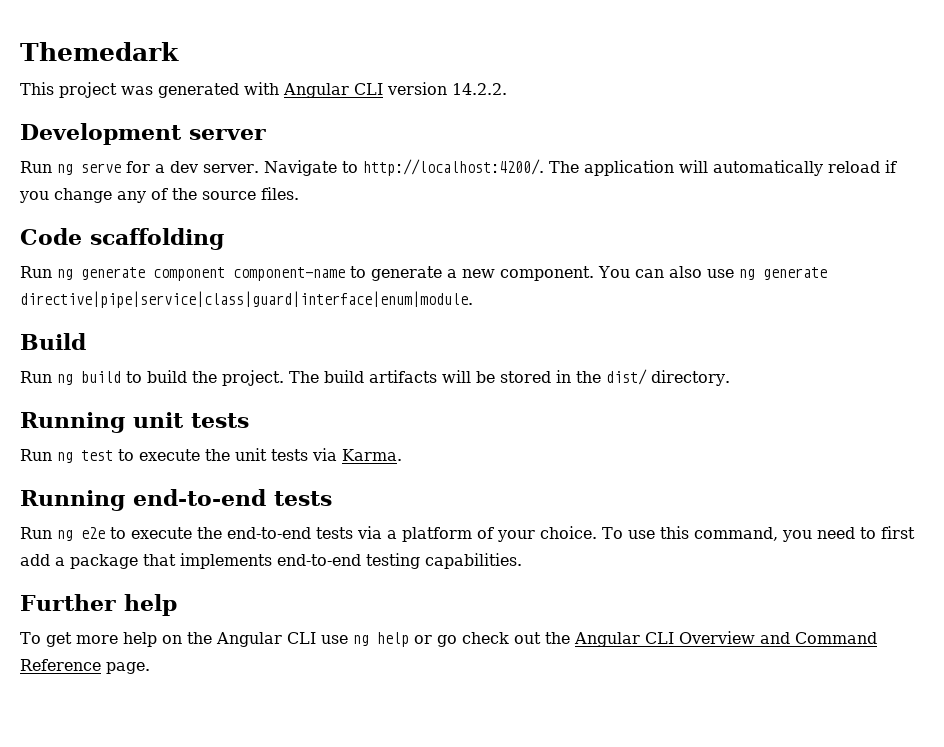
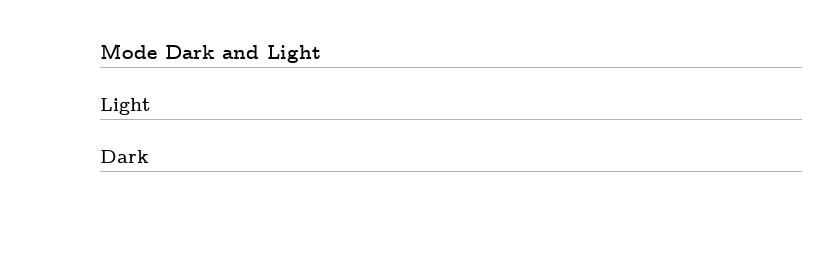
- Themedark
- This project was generated with Angular CLI version 14.2.2.
- Development server
- Run ng serve for a dev server. Navigate to http://localhost:4200/. The application will automatically reload if you change any of the source files.
- Code scaffolding
- Run ng generate component component-name to generate a new component. You can also use ng generate directive|pipe|service|class|guard|interface|enum|module.
- Build
- Run ng build to build the project. The build artifacts will be stored in the dist/ directory.
- Running unit tests
- Run ng test to execute the unit tests via Karma.
- Running end-to-end tests
- Run ng e2e to execute the end-to-end tests via a platform of your choice. To use this command, you need to first add a package that implements end-to-end testing capabilities.
- Further help
- To get more help on the Angular CLI use ng help or go check out the Angular CLI Overview and Command Reference page.
+ Mode Dark and Light
+ Light
+ Dark

